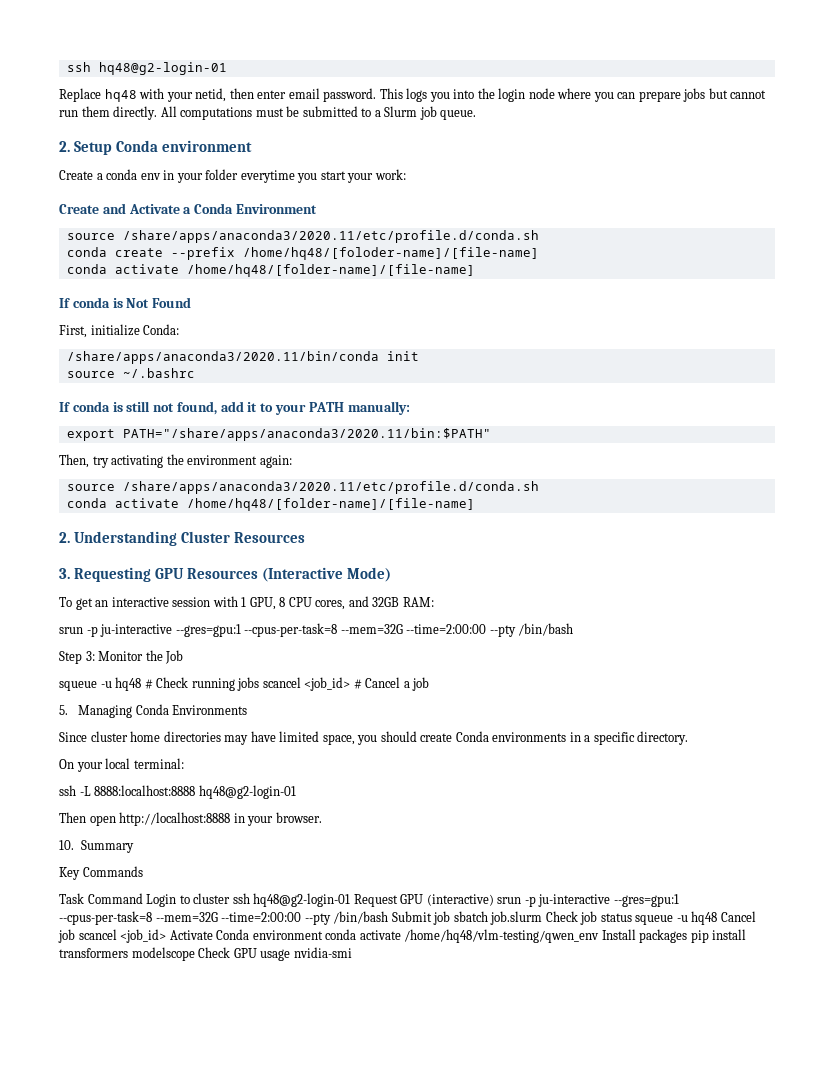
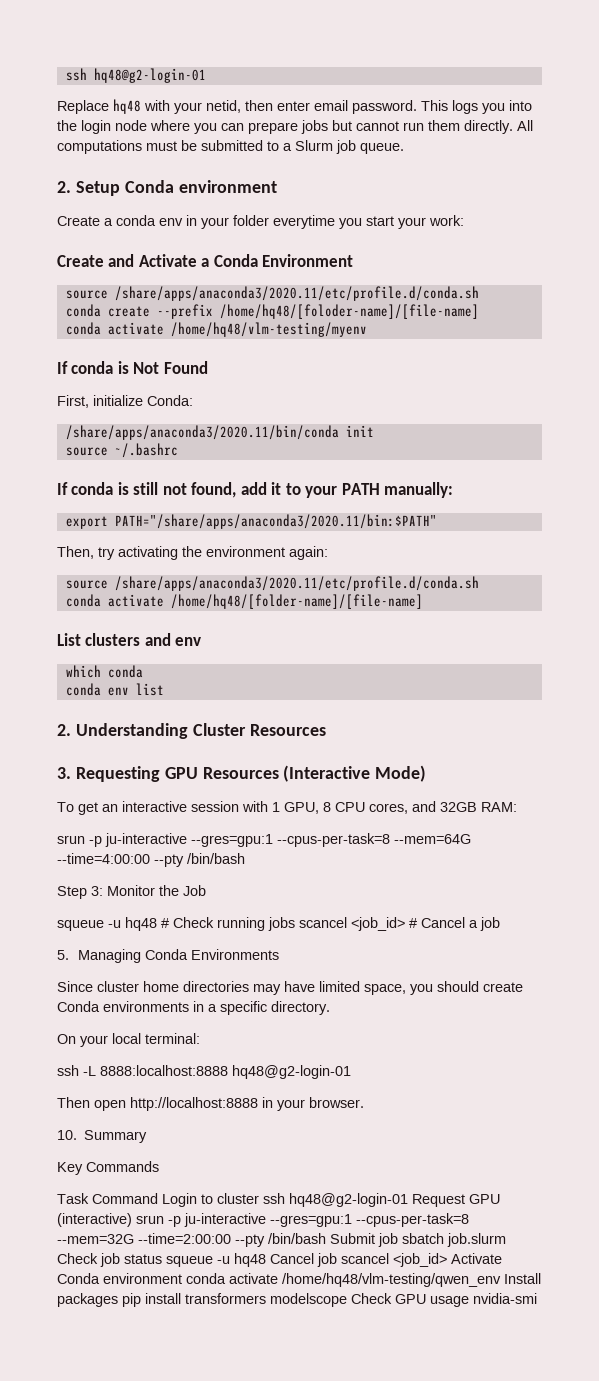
  conda create --prefix /home/hq48/[foloder-name]/[file-name]
- conda activate /home/hq48/[folder-name]/[file-name]
+ conda activate /home/hq48/vlm-testing/myenv
+ List clusters and env
+ which conda
+ conda env list
  To get an interactive session with 1 GPU, 8 CPU cores, and 32GB RAM:
- srun -p ju-interactive --gres=gpu:1 --cpus-per-task=8 --mem=32G --time=2:00:00 --pty /bin/bash
+ srun -p ju-interactive --gres=gpu:1 --cpus-per-task=8 --mem=64G --time=4:00:00 --pty /bin/bash

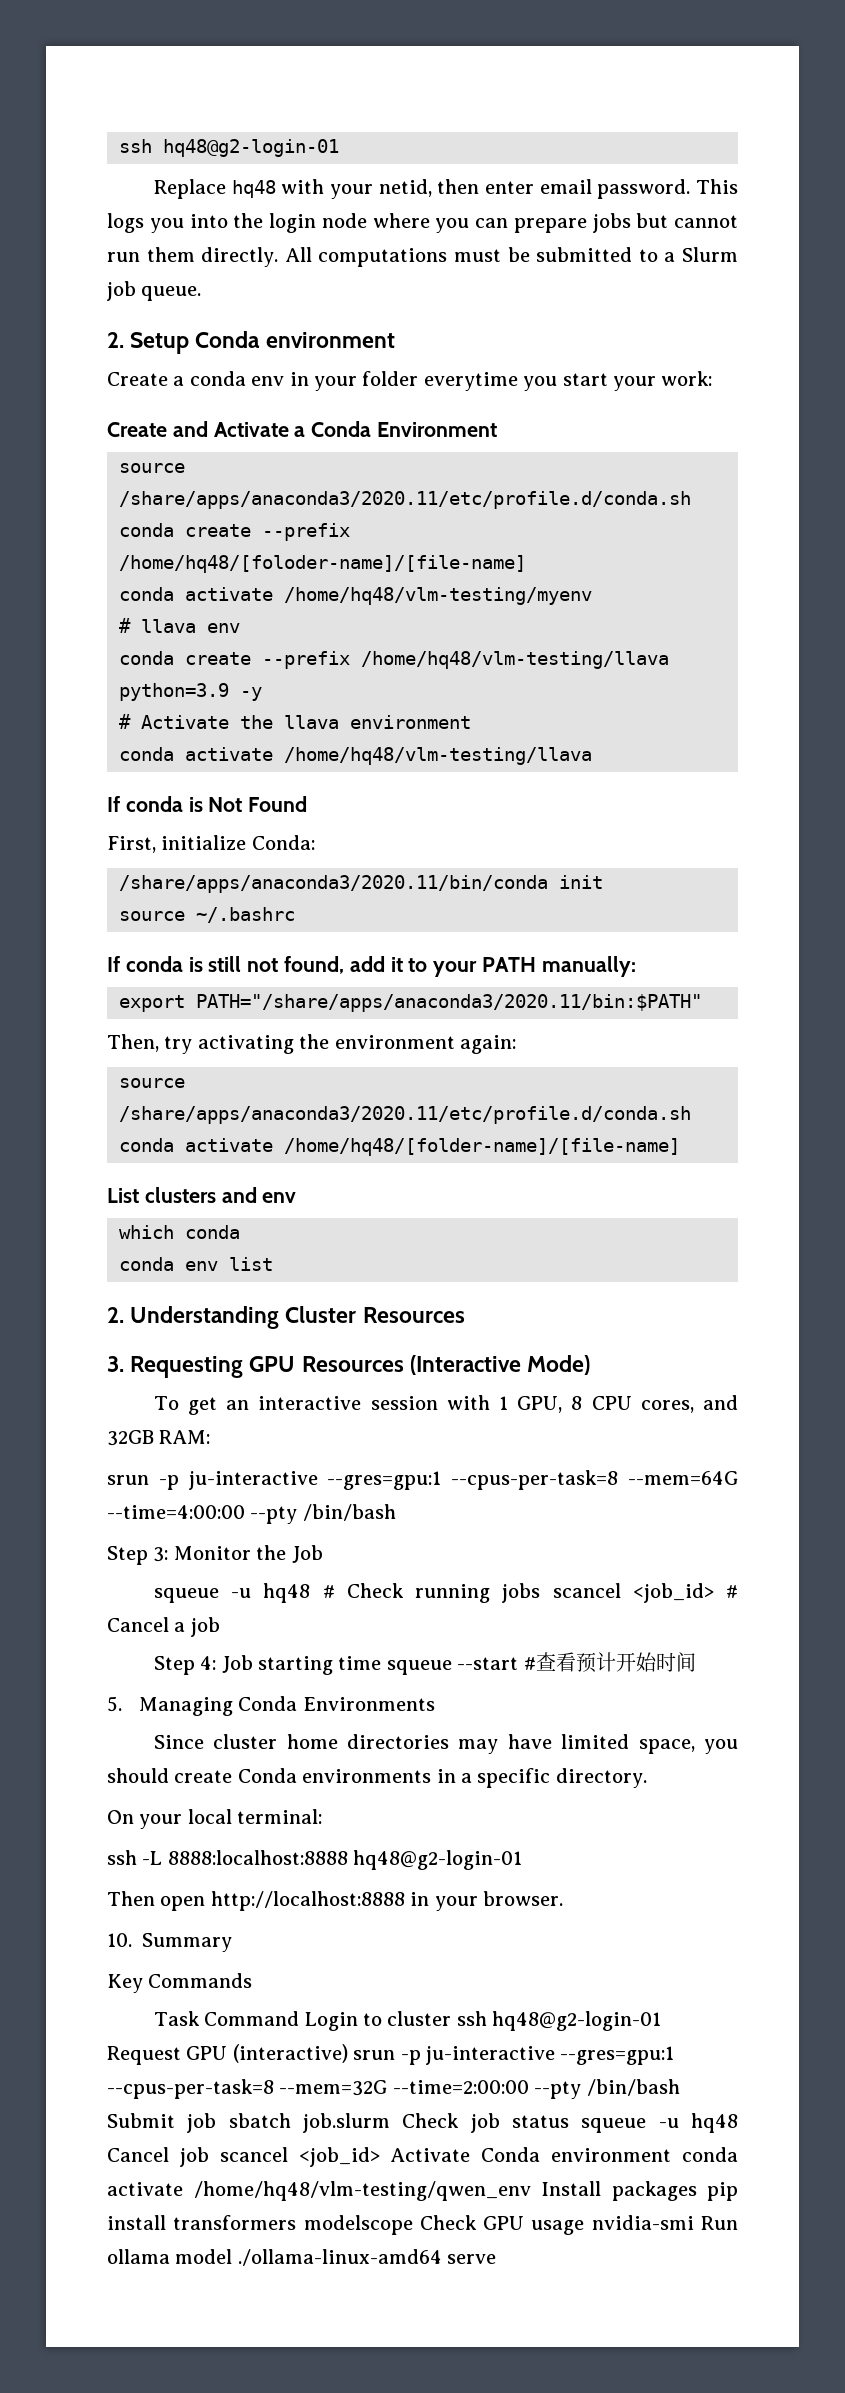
+ # llava env
+ conda create --prefix /home/hq48/vlm-testing/llava python=3.9 -y
+ # Activate the llava environment
+ conda activate /home/hq48/vlm-testing/llava
+ Step 4: Job starting time squeue --start #查看预计开始时间
- Task Command Login to cluster ssh hq48@g2-login-01 Request GPU (interactive) srun -p ju-interactive --gres=gpu:1 --cpus-per-task=8 --mem=32G --time=2:00:00 --pty /bin/bash Submit job sbatch job.slurm Check job status squeue -u hq48 Cancel job scancel <job_id> Activate Conda environment conda activate /home/hq48/vlm-testing/qwen_env Install packages pip install transformers modelscope Check GPU usage nvidia-smi
+ Task Command Login to cluster ssh hq48@g2-login-01 Request GPU (interactive) srun -p ju-interactive --gres=gpu:1 --cpus-per-task=8 --mem=32G --time=2:00:00 --pty /bin/bash Submit job sbatch job.slurm Check job status squeue -u hq48 Cancel job scancel <job_id> Activate Conda environment conda activate /home/hq48/vlm-testing/qwen_env Install packages pip install transformers modelscope Check GPU usage nvidia-smi Run ollama model ./ollama-linux-amd64 serve

